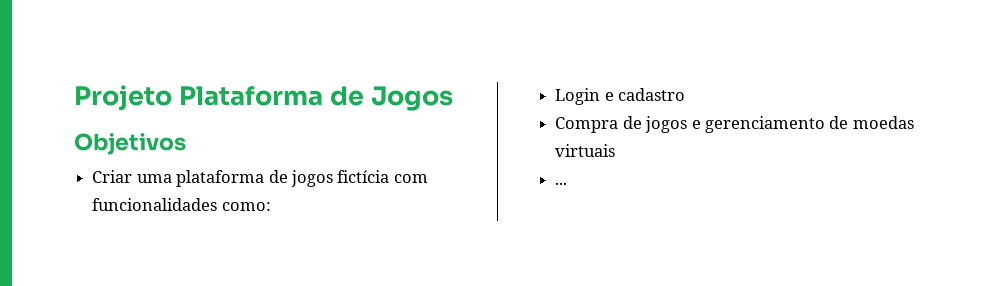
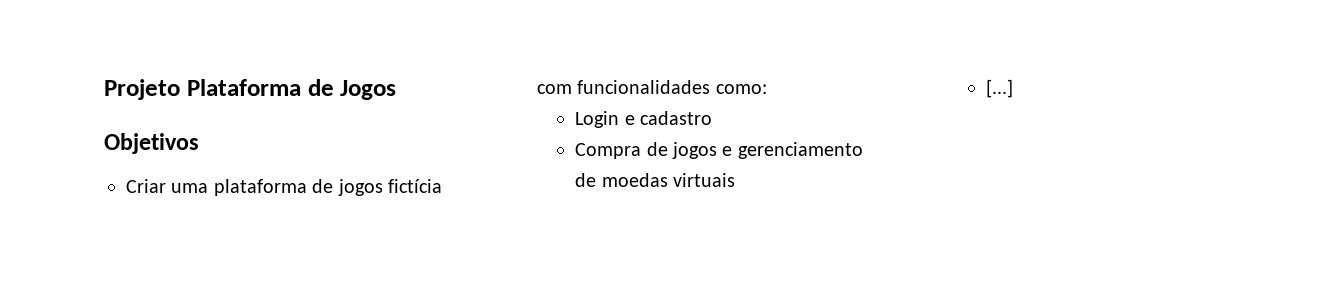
- ...
+ [...]

